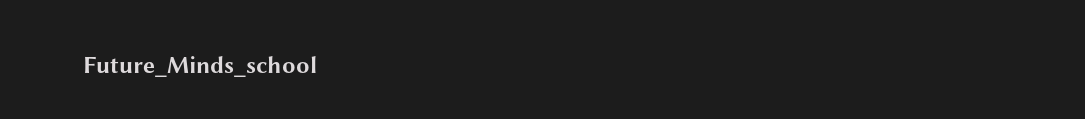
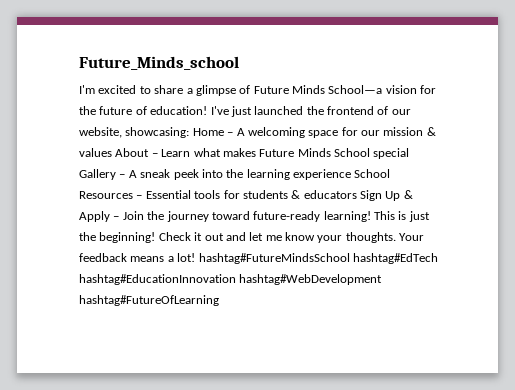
+ I'm excited to share a glimpse of Future Minds School—a vision for the future of education! I've just launched the frontend of our website, showcasing: Home – A welcoming space for our mission & values About – Learn what makes Future Minds School special Gallery – A sneak peek into the learning experience School Resources – Essential tools for students & educators Sign Up & Apply – Join the journey toward future-ready learning! This is just the beginning! Check it out and let me know your thoughts. Your feedback means a lot! hashtag#FutureMindsSchool hashtag#EdTech hashtag#EducationInnovation hashtag#WebDevelopment hashtag#FutureOfLearning

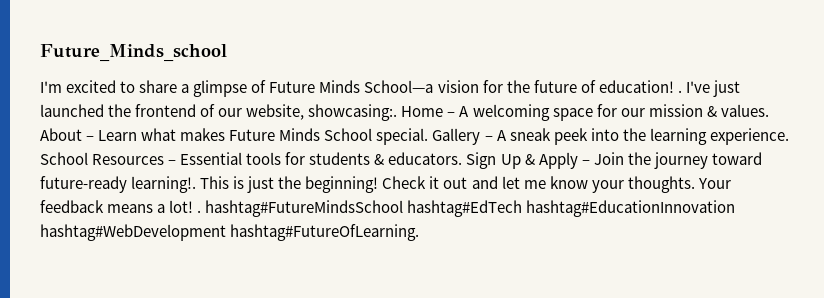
- I'm excited to share a glimpse of Future Minds School—a vision for the future of education!
+ I'm excited to share a glimpse of Future Minds School—a vision for the future of education! .
- I've just launched the frontend of our website, showcasing: Home – A welcoming space for our mission & values About – Learn what makes Future Minds School special Gallery – A sneak peek into the learning experience School Resources – Essential tools for students & educators Sign Up & Apply – Join the journey toward future-ready learning!
+ I've just launched the frontend of our website, showcasing:. Home – A welcoming space for our mission & values. About – Learn what makes Future Minds School special. Gallery – A sneak peek into the learning experience. School Resources – Essential tools for students & educators. Sign Up & Apply – Join the journey toward future-ready learning!.
- Your feedback means a lot! hashtag#FutureMindsSchool hashtag#EdTech hashtag#EducationInnovation hashtag#WebDevelopment hashtag#FutureOfLearning
+ Your feedback means a lot! . hashtag#FutureMindsSchool hashtag#EdTech hashtag#EducationInnovation hashtag#WebDevelopment hashtag#FutureOfLearning.

